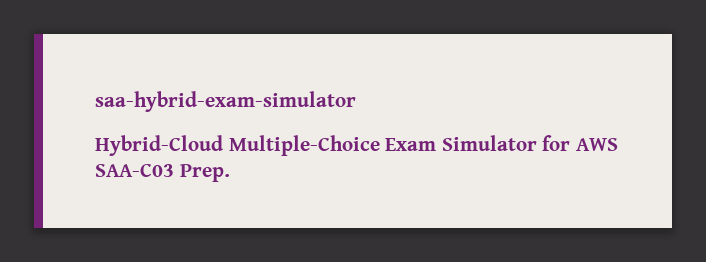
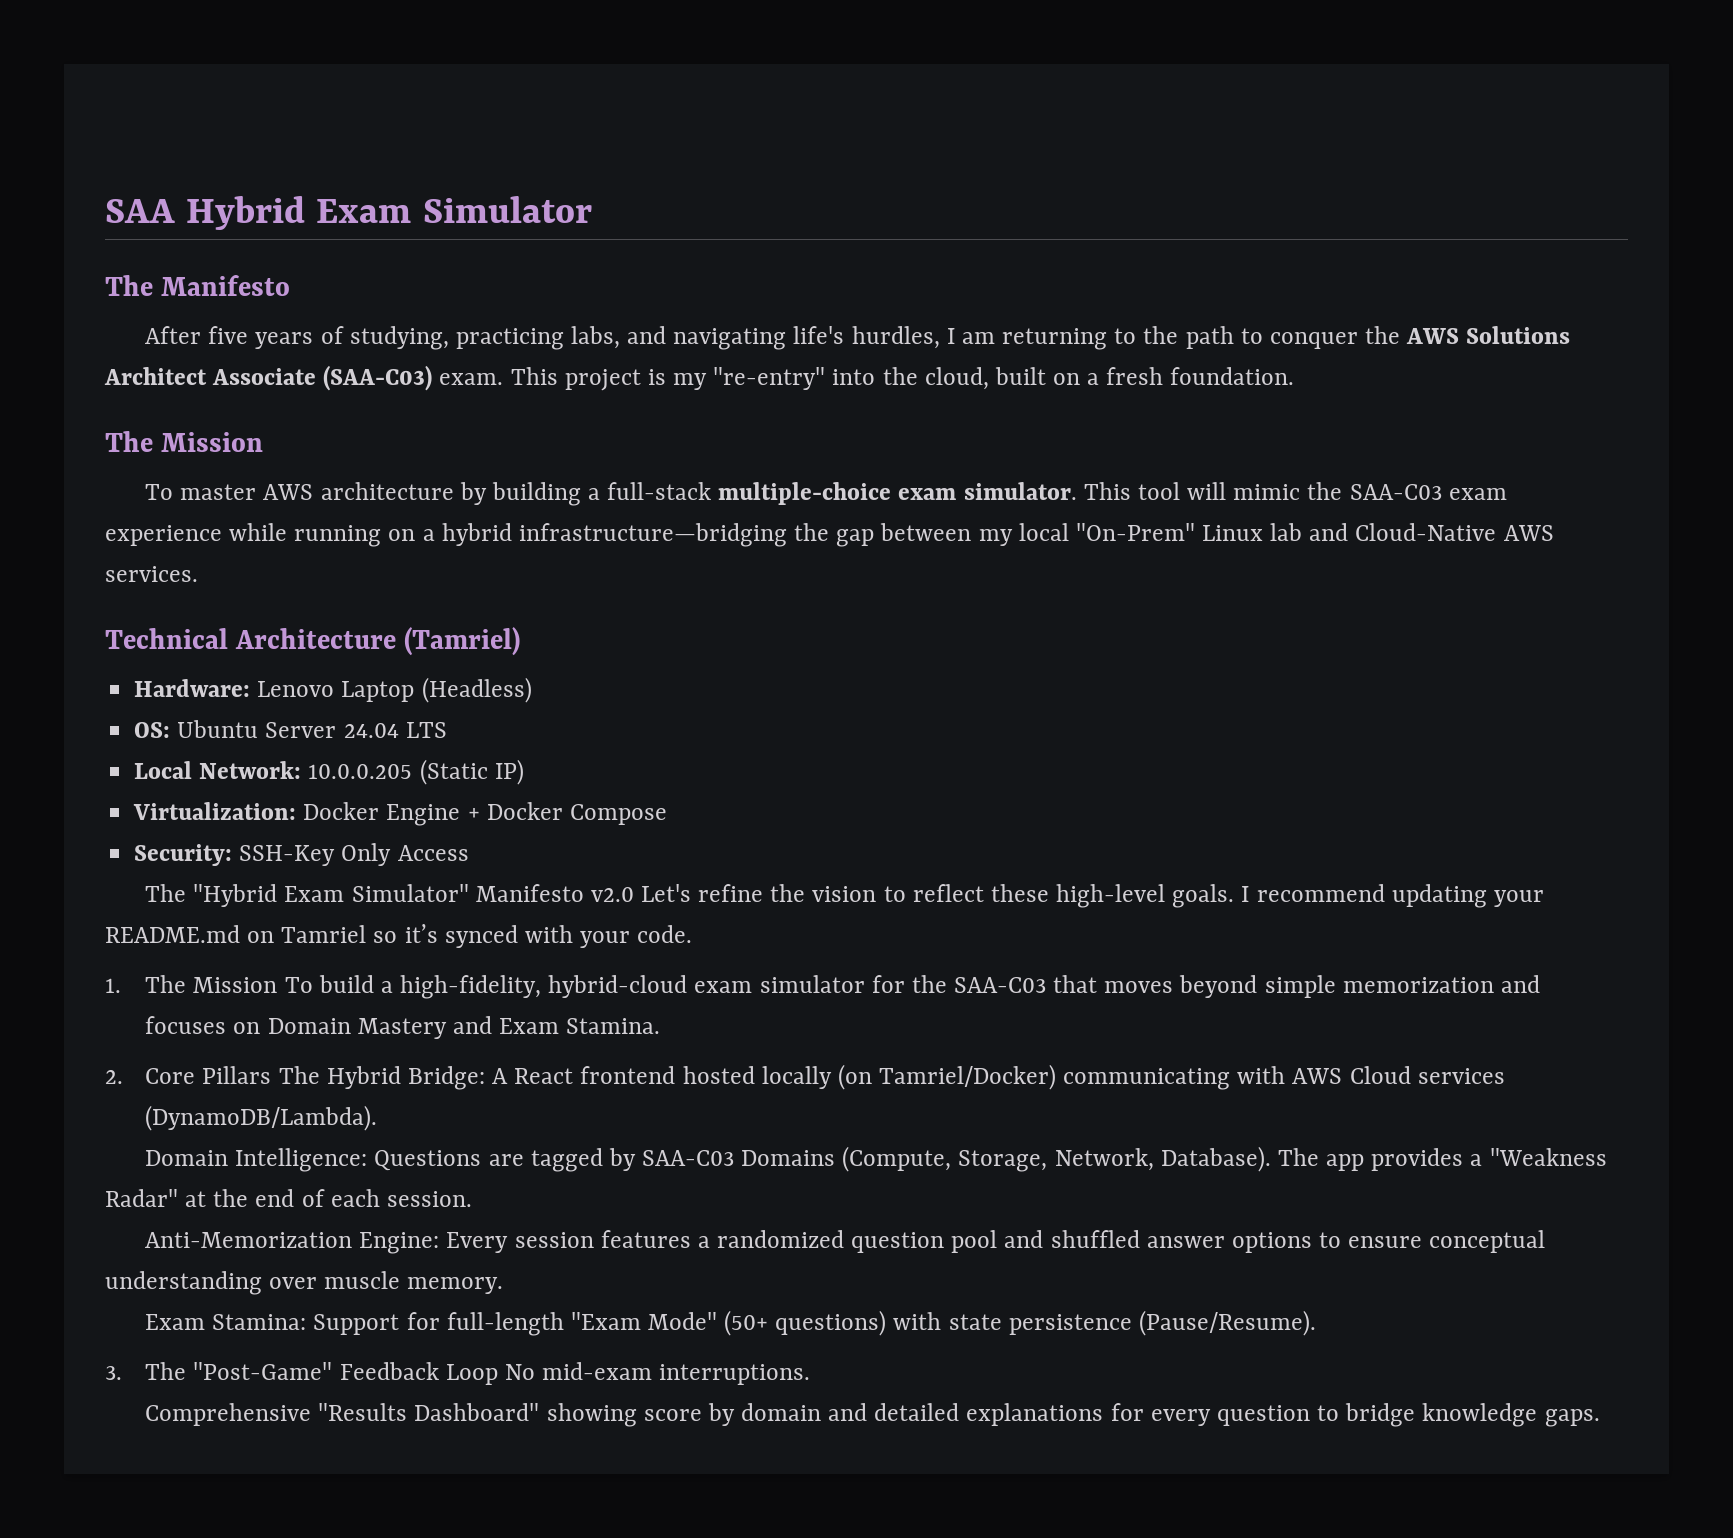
- saa-hybrid-exam-simulator
- Hybrid-Cloud Multiple-Choice Exam Simulator for AWS SAA-C03 Prep.
+ SAA Hybrid Exam Simulator
+ The Manifesto
+ After five years of studying, practicing labs, and navigating life's hurdles, I am returning to the path to conquer the AWS Solutions Architect Associate (SAA-C03) exam. This project is my "re-entry" into the cloud, built on a fresh foundation.
+ The Mission
+ To master AWS architecture by building a full-stack multiple-choice exam simulator. This tool will mimic the SAA-C03 exam experience while running on a hybrid infrastructure—bridging the gap between my local "On-Prem" Linux lab and Cloud-Native AWS services.
+ Technical Architecture (Tamriel)
+ Hardware: Lenovo Laptop (Headless)
+ OS: Ubuntu Server 24.04 LTS
+ Local Network: 10.0.0.205 (Static IP)
+ Virtualization: Docker Engine + Docker Compose
+ Security: SSH-Key Only Access
+ The "Hybrid Exam Simulator" Manifesto v2.0 Let's refine the vision to reflect these high-level goals. I recommend updating your README.md on Tamriel so it’s synced with your code.
+ 1. The Mission To build a high-fidelity, hybrid-cloud exam simulator for the SAA-C03 that moves beyond simple memorization and focuses on Domain Mastery and Exam Stamina.
+ 2. Core Pillars The Hybrid Bridge: A React frontend hosted locally (on Tamriel/Docker) communicating with AWS Cloud services (DynamoDB/Lambda).
+ Domain Intelligence: Questions are tagged by SAA-C03 Domains (Compute, Storage, Network, Database). The app provides a "Weakness Radar" at the end of each session.
+ Anti-Memorization Engine: Every session features a randomized question pool and shuffled answer options to ensure conceptual understanding over muscle memory.
+ Exam Stamina: Support for full-length "Exam Mode" (50+ questions) with state persistence (Pause/Resume).
+ 3. The "Post-Game" Feedback Loop No mid-exam interruptions.
+ Comprehensive "Results Dashboard" showing score by domain and detailed explanations for every question to bridge knowledge gaps.

